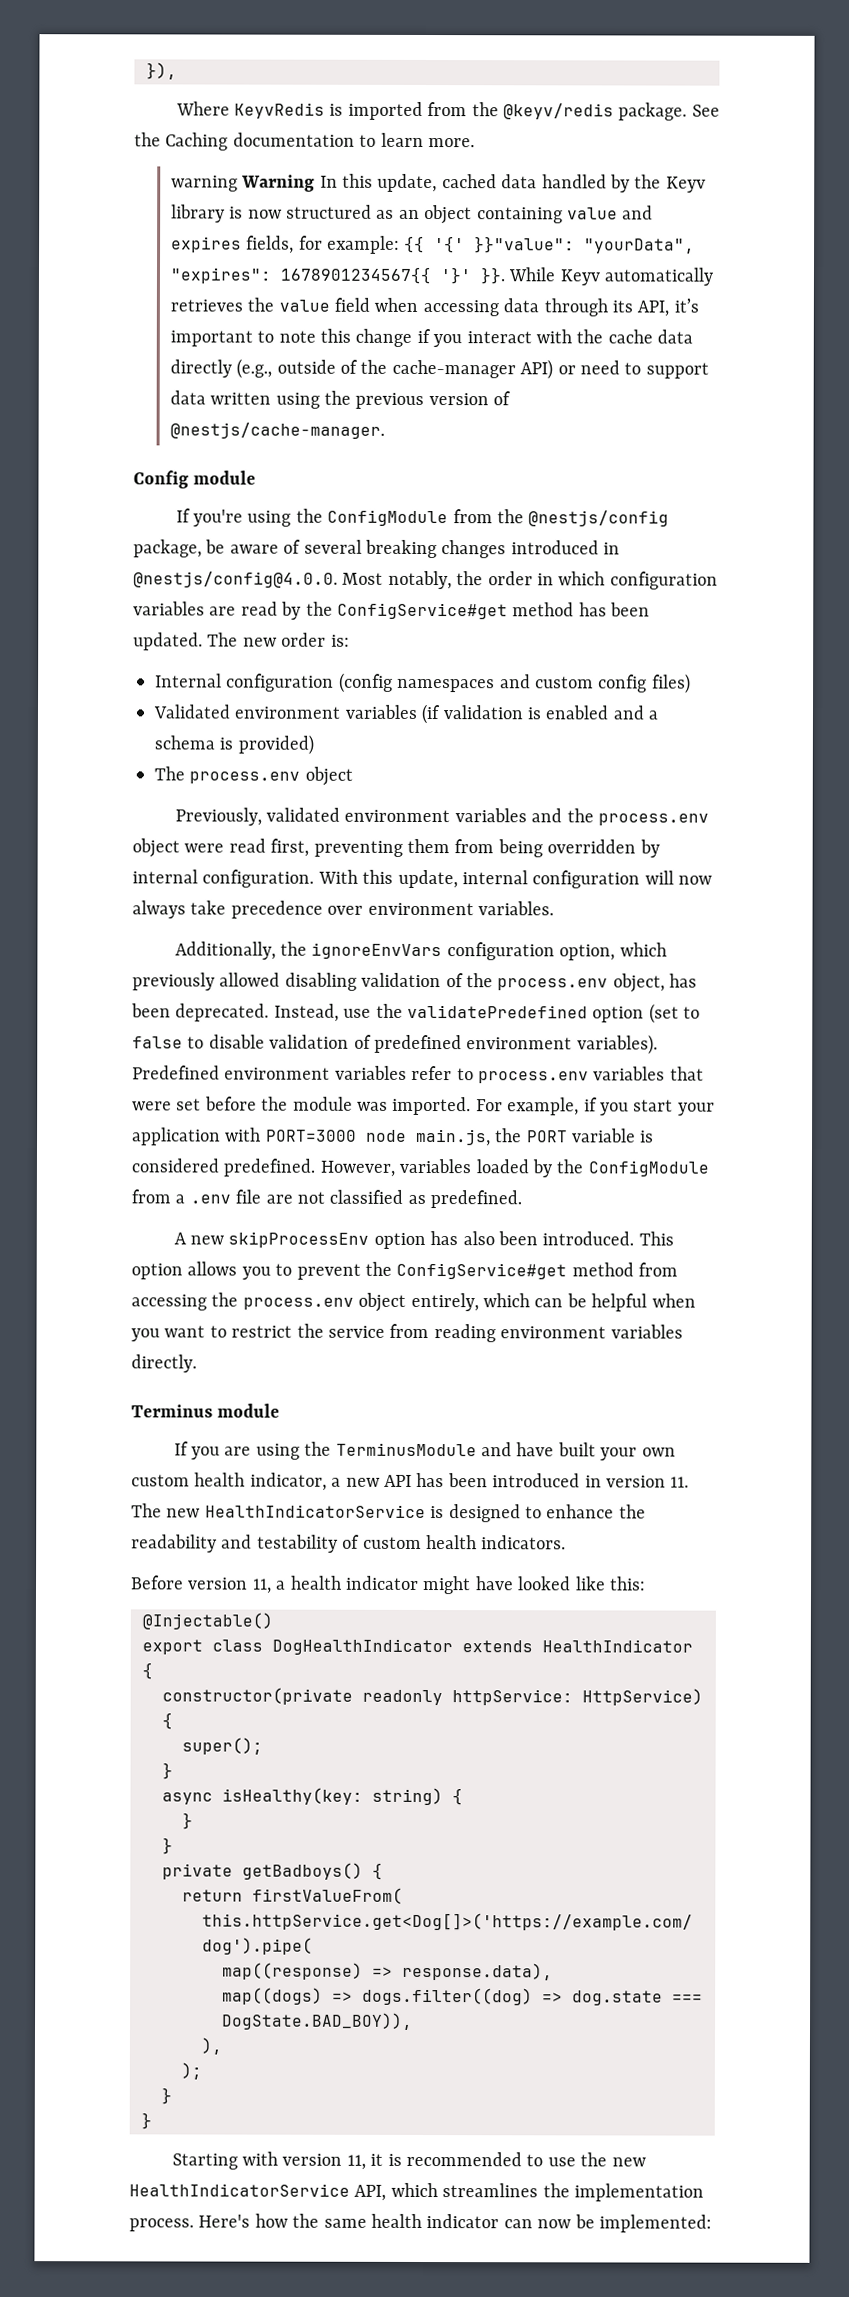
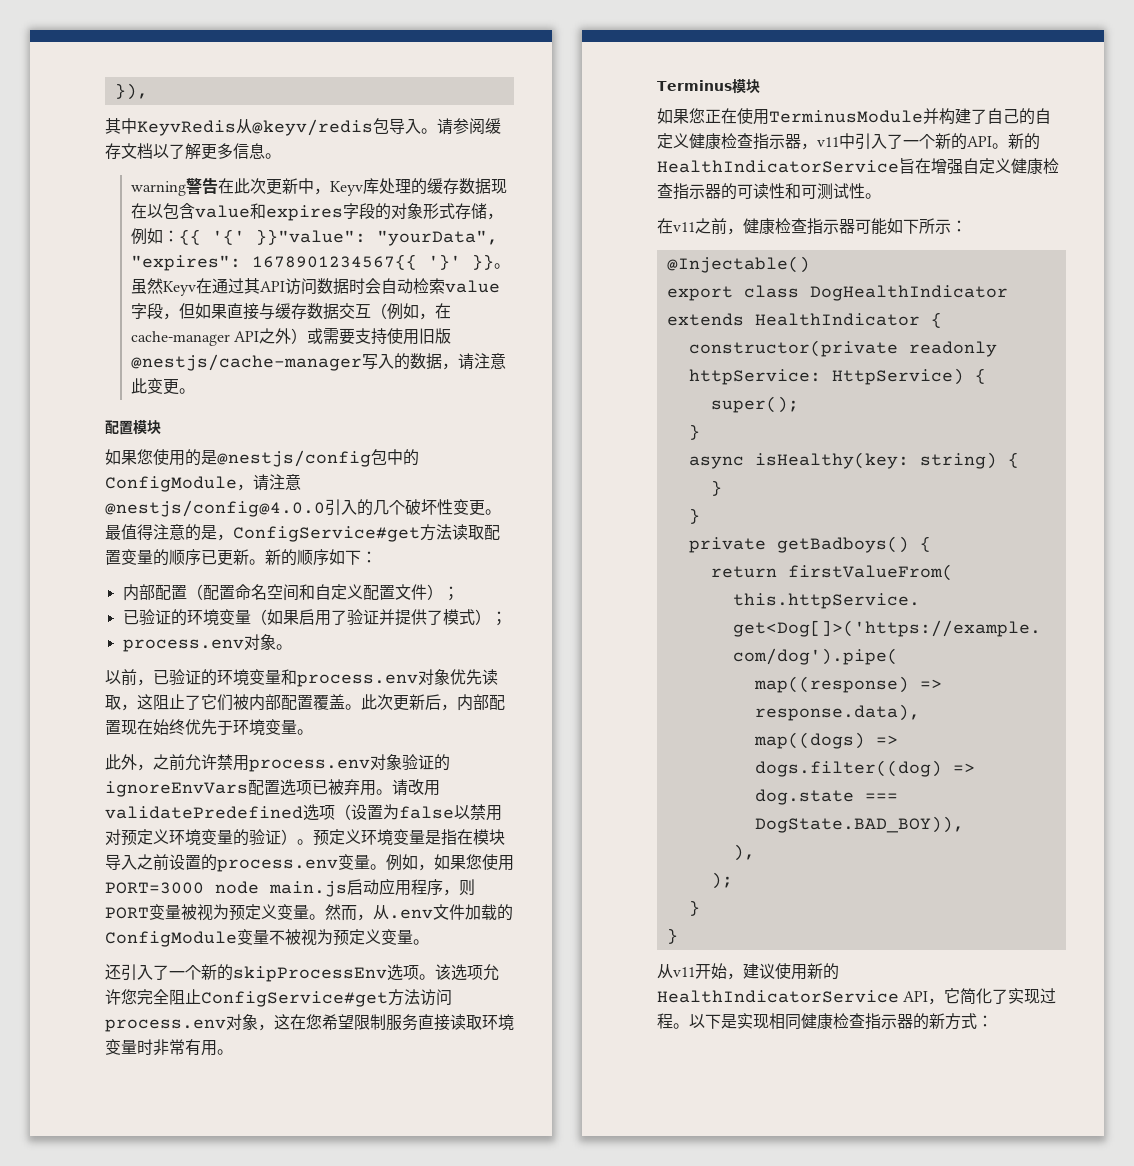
- Where KeyvRedis is imported from the @keyv/redis package. See the Caching documentation to learn more.
- warning Warning In this update, cached data handled by the Keyv library is now structured as an object containing value and expires fields, for example: {{ '{' }}"value": "yourData", "expires": 1678901234567{{ '}' }}. While Keyv automatically retrieves the value field when accessing data through its API, it’s important to note this change if you interact with the cache data directly (e.g., outside of the cache-manager API) or need to support data written using the previous version of @nestjs/cache-manager.
- Config module
- If you're using the ConfigModule from the @nestjs/config package, be aware of several breaking changes introduced in @nestjs/config@4.0.0. Most notably, the order in which configuration variables are read by the ConfigService#get method has been updated. The new order is:
- Internal configuration (config namespaces and custom config files)
- Validated environment variables (if validation is enabled and a schema is provided)
- The process.env object
- Previously, validated environment variables and the process.env object were read first, preventing them from being overridden by internal configuration. With this update, internal configuration will now always take precedence over environment variables.
- Additionally, the ignoreEnvVars configuration option, which previously allowed disabling validation of the process.env object, has been deprecated. Instead, use the validatePredefined option (set to false to disable validation of predefined environment variables). Predefined environment variables refer to process.env variables that were set before the module was imported. For example, if you start your application with PORT=3000 node main.js, the PORT variable is considered predefined. However, variables loaded by the ConfigModule from a .env file are not classified as predefined.
- A new skipProcessEnv option has also been introduced. This option allows you to prevent the ConfigService#get method from accessing the process.env object entirely, which can be helpful when you want to restrict the service from reading environment variables directly.
- Terminus module
- If you are using the TerminusModule and have built your own custom health indicator, a new API has been introduced in version 11. The new HealthIndicatorService is designed to enhance the readability and testability of custom health indicators.
- Before version 11, a health indicator might have looked like this:
+ 其中KeyvRedis从@keyv/redis包导入。请参阅缓存文档以了解更多信息。
+ warning警告在此次更新中，Keyv库处理的缓存数据现在以包含value和expires字段的对象形式存储，例如：{{ '{' }}"value": "yourData", "expires": 1678901234567{{ '}' }}。虽然Keyv在通过其API访问数据时会自动检索value字段，但如果直接与缓存数据交互（例如，在cache-manager API之外）或需要支持使用旧版@nestjs/cache-manager写入的数据，请注意此变更。
+ 配置模块
+ 如果您使用的是@nestjs/config包中的ConfigModule，请注意@nestjs/config@4.0.0引入的几个破坏性变更。最值得注意的是，ConfigService#get方法读取配置变量的顺序已更新。新的顺序如下：
+ 内部配置（配置命名空间和自定义配置文件）；
+ 已验证的环境变量（如果启用了验证并提供了模式）；
+ process.env对象。
+ 以前，已验证的环境变量和process.env对象优先读取，这阻止了它们被内部配置覆盖。此次更新后，内部配置现在始终优先于环境变量。
+ 此外，之前允许禁用process.env对象验证的ignoreEnvVars配置选项已被弃用。请改用validatePredefined选项（设置为false以禁用对预定义环境变量的验证）。预定义环境变量是指在模块导入之前设置的process.env变量。例如，如果您使用PORT=3000 node main.js启动应用程序，则PORT变量被视为预定义变量。然而，从.env文件加载的ConfigModule变量不被视为预定义变量。
+ 还引入了一个新的skipProcessEnv选项。该选项允许您完全阻止ConfigService#get方法访问process.env对象，这在您希望限制服务直接读取环境变量时非常有用。
+ Terminus模块
+ 如果您正在使用TerminusModule并构建了自己的自定义健康检查指示器，v11中引入了一个新的API。新的HealthIndicatorService旨在增强自定义健康检查指示器的可读性和可测试性。
+ 在v11之前，健康检查指示器可能如下所示：
- Starting with version 11, it is recommended to use the new HealthIndicatorService API, which streamlines the implementation process. Here's how the same health indicator can now be implemented:
+ 从v11开始，建议使用新的HealthIndicatorService API，它简化了实现过程。以下是实现相同健康检查指示器的新方式：

